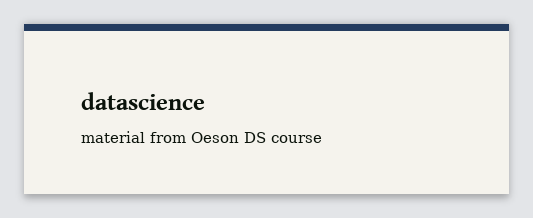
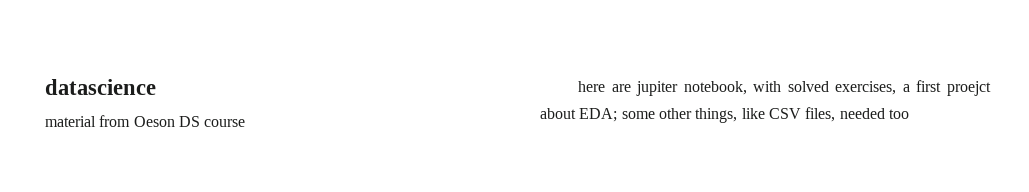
+ here are jupiter notebook, with solved exercises, a first proejct about EDA; some other things, like CSV files, needed too

